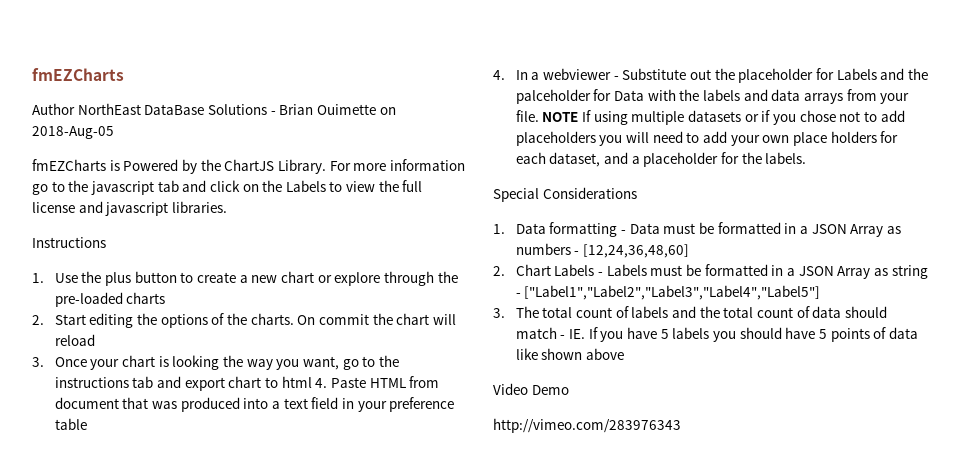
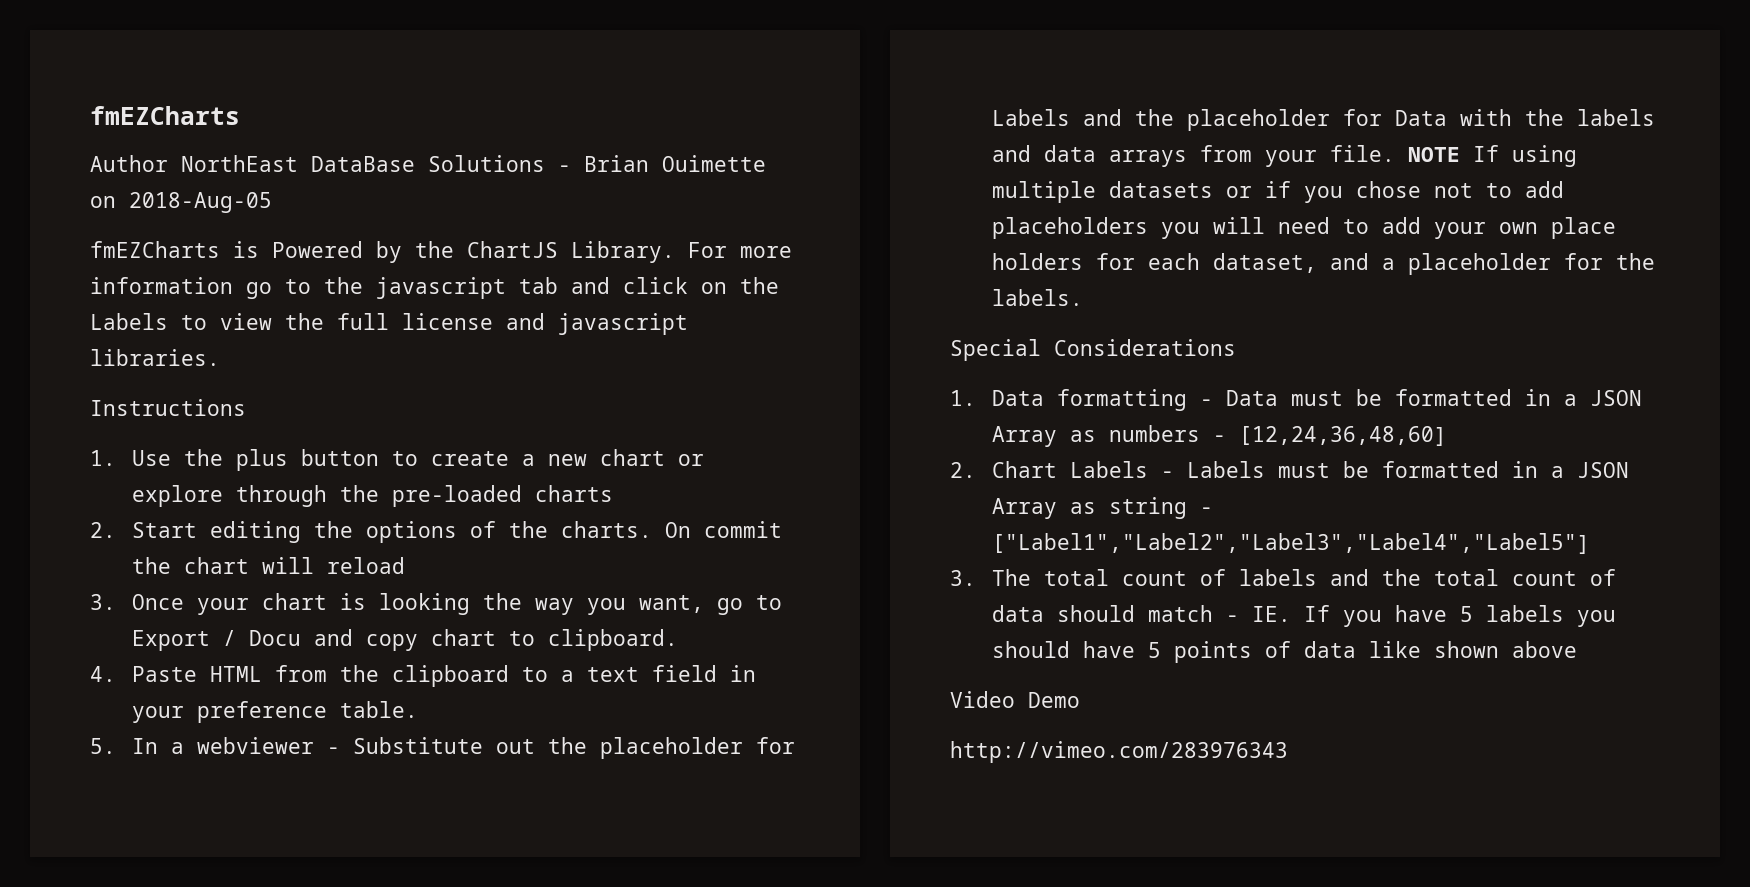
- 3. Once your chart is looking the way you want, go to the instructions tab and export chart to html 4. Paste HTML from document that was produced into a text field in your preference table
- 4. In a webviewer - Substitute out the placeholder for Labels and the palceholder for Data with the labels and data arrays from your file.
+ 3. Once your chart is looking the way you want, go to Export / Docu and copy chart to clipboard.
+ 4. Paste HTML from the clipboard to a text field in your preference table.
+ 5. In a webviewer - Substitute out the placeholder for Labels and the placeholder for Data with the labels and data arrays from your file.

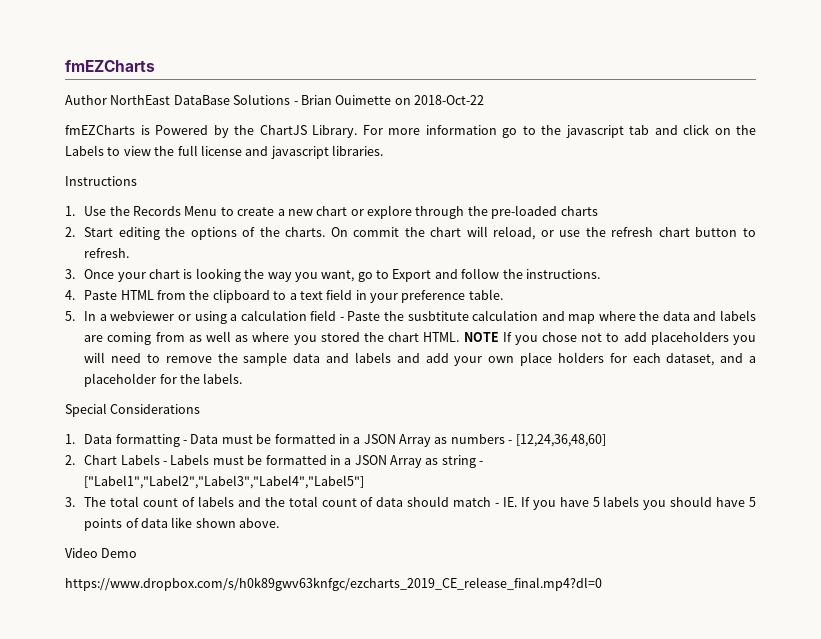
- Author NorthEast DataBase Solutions - Brian Ouimette on 2018-Aug-05
+ Author NorthEast DataBase Solutions - Brian Ouimette on 2018-Oct-22
- 1. Use the plus button to create a new chart or explore through the pre-loaded charts
+ 1. Use the Records Menu to create a new chart or explore through the pre-loaded charts
- On commit the chart will reload
+ On commit the chart will reload, or use the refresh chart button to refresh.
- 3. Once your chart is looking the way you want, go to Export / Docu and copy chart to clipboard.
+ 3. Once your chart is looking the way you want, go to Export and follow the instructions.
- 5. In a webviewer - Substitute out the placeholder for Labels and the placeholder for Data with the labels and data arrays from your file. NOTE If using multiple datasets or if you chose not to add placeholders you will need to add your own place holders for each dataset, and a placeholder for the labels.
+ 5. In a webviewer or using a calculation field - Paste the susbtitute calculation and map where the data and labels are coming from as well as where you stored the chart HTML. NOTE If you chose not to add placeholders you will need to remove the sample data and labels and add your own place holders for each dataset, and a placeholder for the labels.
- 3. The total count of labels and the total count of data should match - IE. If you have 5 labels you should have 5 points of data like shown above
+ 3. The total count of labels and the total count of data should match - IE. If you have 5 labels you should have 5 points of data like shown above.
- http://vimeo.com/283976343
+ https://www.dropbox.com/s/h0k89gwv63knfgc/ezcharts_2019_CE_release_final.mp4?dl=0

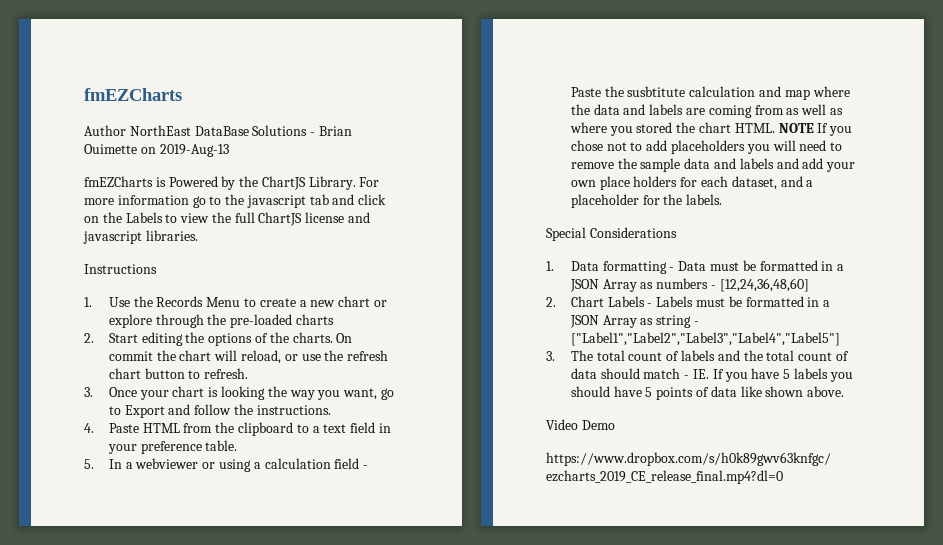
- Author NorthEast DataBase Solutions - Brian Ouimette on 2018-Oct-22
+ Author NorthEast DataBase Solutions - Brian Ouimette on 2019-Aug-13
- For more information go to the javascript tab and click on the Labels to view the full license and javascript libraries.
+ For more information go to the javascript tab and click on the Labels to view the full ChartJS license and javascript libraries.

